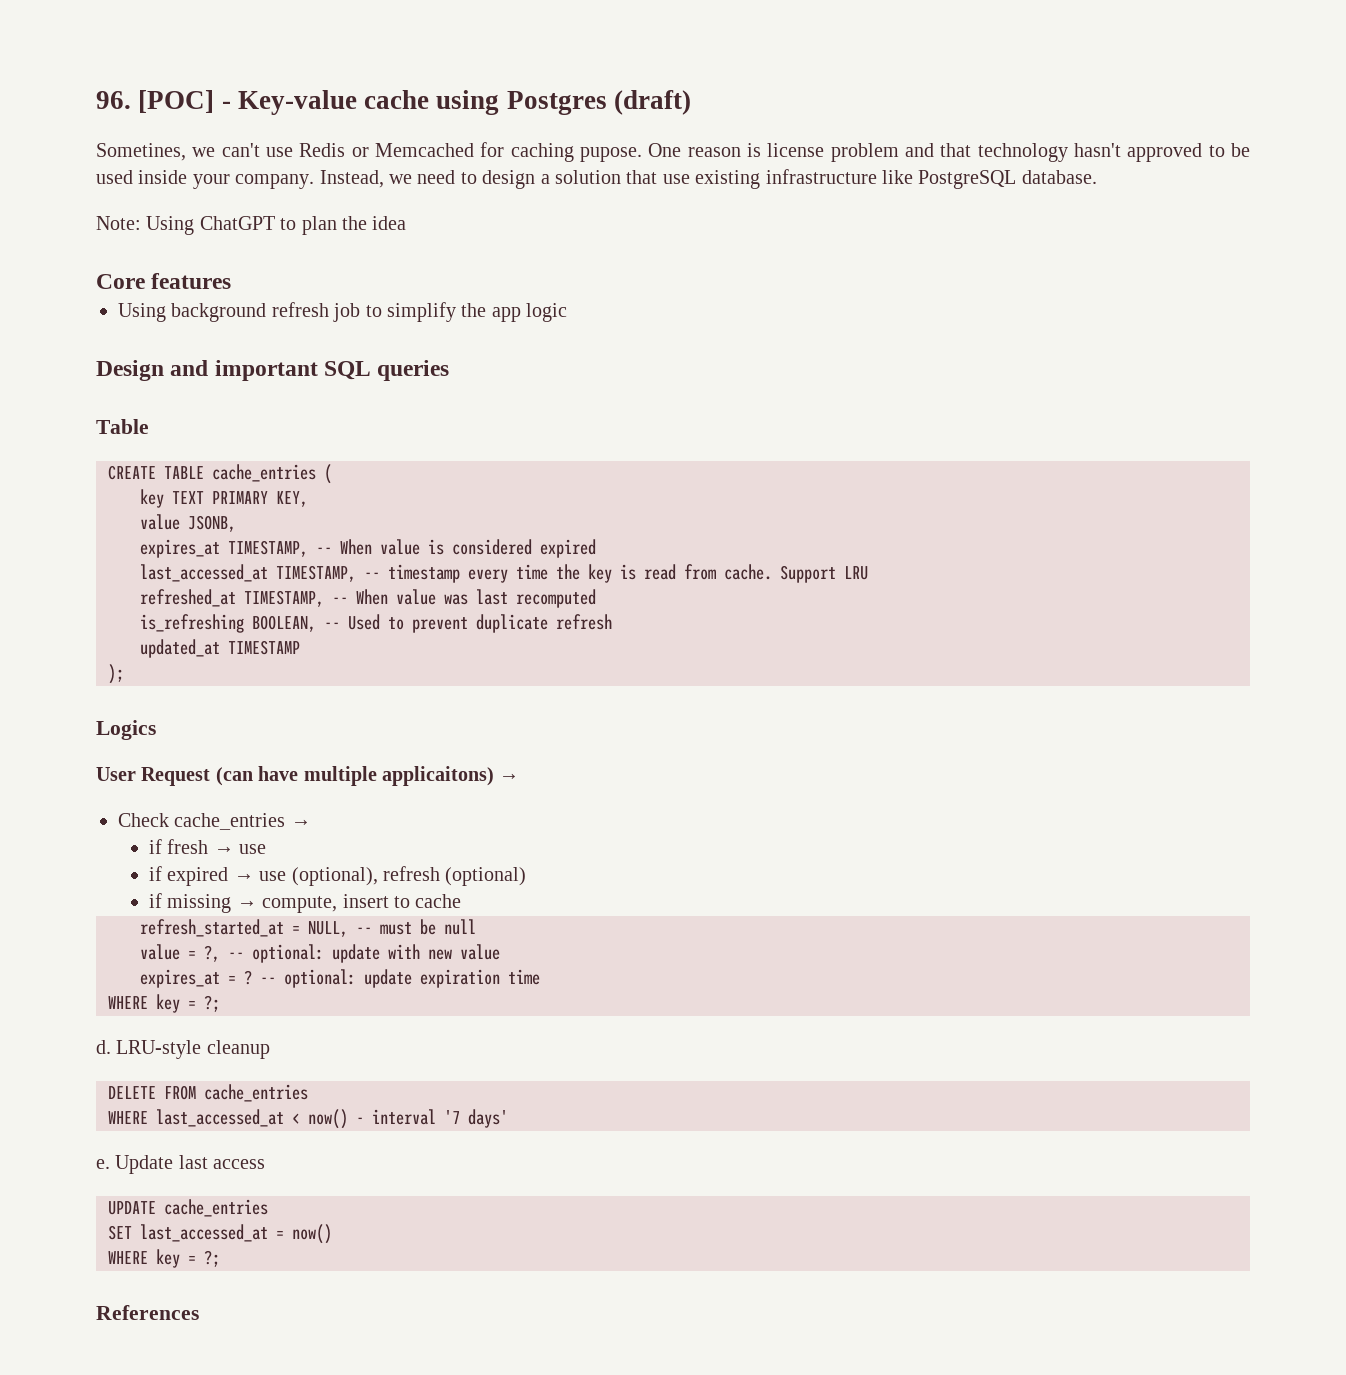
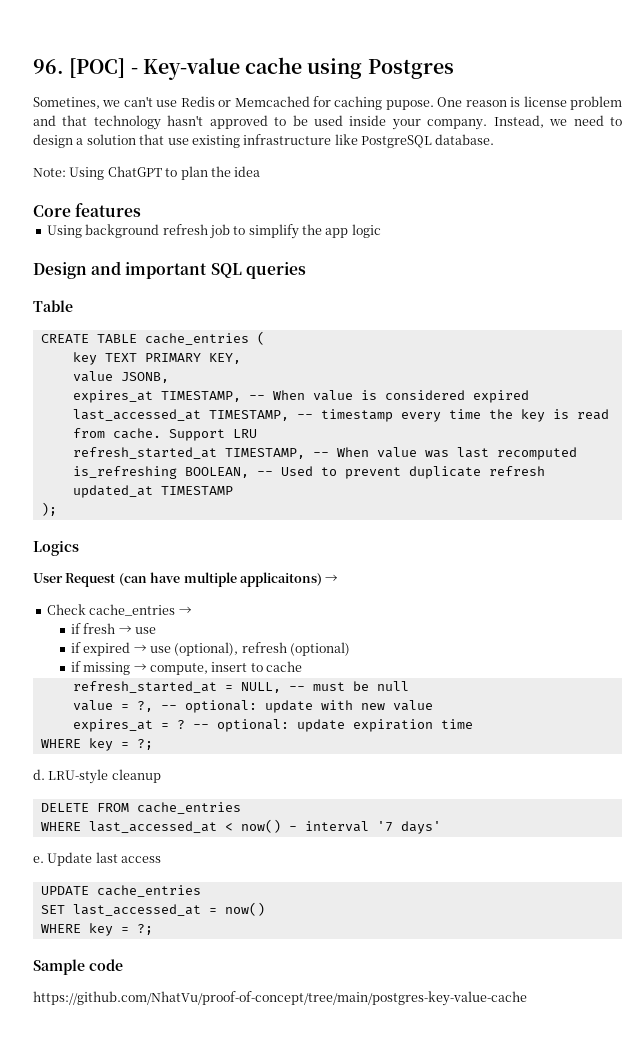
- 96. [POC] - Key-value cache using Postgres (draft)
+ 96. [POC] - Key-value cache using Postgres
- refreshed_at TIMESTAMP, -- When value was last recomputed
+ refresh_started_at TIMESTAMP, -- When value was last recomputed
- References
+ Sample code
+ https://github.com/NhatVu/proof-of-concept/tree/main/postgres-key-value-cache

